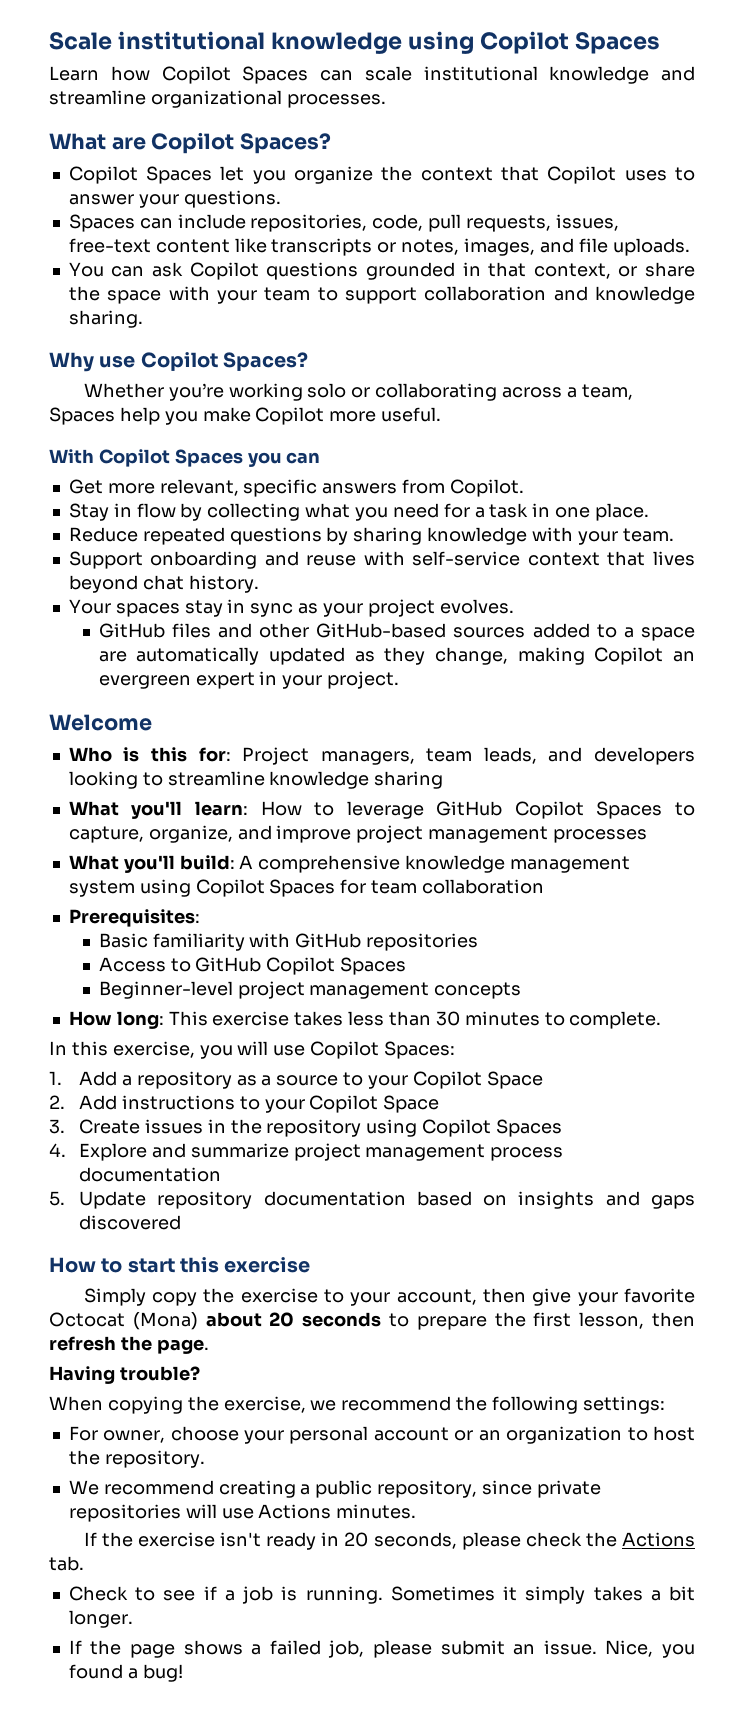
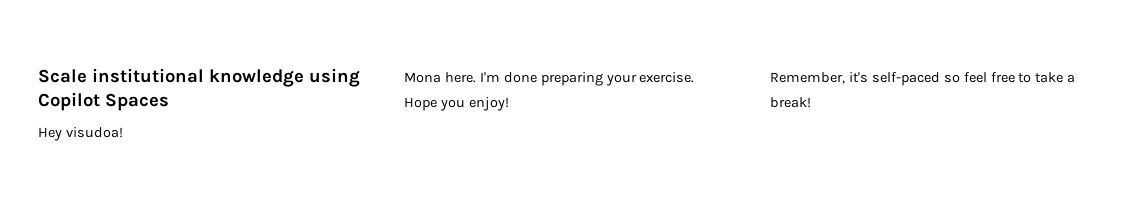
- Learn how Copilot Spaces can scale institutional knowledge and streamline organizational processes.
- What are Copilot Spaces?
- Copilot Spaces let you organize the context that Copilot uses to answer your questions.
- Spaces can include repositories, code, pull requests, issues, free-text content like transcripts or notes, images, and file uploads.
- You can ask Copilot questions grounded in that context, or share the space with your team to support collaboration and knowledge sharing.
- Why use Copilot Spaces?
- Whether you’re working solo or collaborating across a team, Spaces help you make Copilot more useful.
- With Copilot Spaces you can
- Get more relevant, specific answers from Copilot.
- Stay in flow by collecting what you need for a task in one place.
- Reduce repeated questions by sharing knowledge with your team.
- Support onboarding and reuse with self-service context that lives beyond chat history.
- Your spaces stay in sync as your project evolves.
- GitHub files and other GitHub-based sources added to a space are automatically updated as they change, making Copilot an evergreen expert in your project.
- Welcome
- Who is this for: Project managers, team leads, and developers looking to streamline knowledge sharing
- What you'll learn: How to leverage GitHub Copilot Spaces to capture, organize, and improve project management processes
- What you'll build: A comprehensive knowledge management system using Copilot Spaces for team collaboration
- Prerequisites:
- Basic familiarity with GitHub repositories
- Access to GitHub Copilot Spaces
- Beginner-level project management concepts
- How long: This exercise takes less than 30 minutes to complete.
- In this exercise, you will use Copilot Spaces:
- 1. Add a repository as a source to your Copilot Space
- 2. Add instructions to your Copilot Space
- 3. Create issues in the repository using Copilot Spaces
- 4. Explore and summarize project management process documentation
- 5. Update repository documentation based on insights and gaps discovered
- How to start this exercise
- Simply copy the exercise to your account, then give your favorite Octocat (Mona) about 20 seconds to prepare the first lesson, then refresh the page.
- Having trouble?
- When copying the exercise, we recommend the following settings:
- For owner, choose your personal account or an organization to host the repository.
- We recommend creating a public repository, since private repositories will use Actions minutes.
- If the exercise isn't ready in 20 seconds, please check the Actions tab.
- Check to see if a job is running. Sometimes it simply takes a bit longer.
- If the page shows a failed job, please submit an issue. Nice, you found a bug!
+ Hey visudoa!
+ Mona here. I'm done preparing your exercise. Hope you enjoy!
+ Remember, it's self-paced so feel free to take a break!

